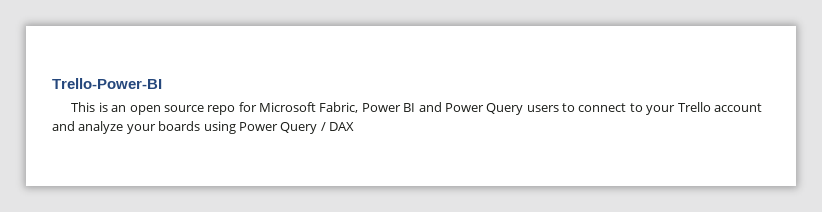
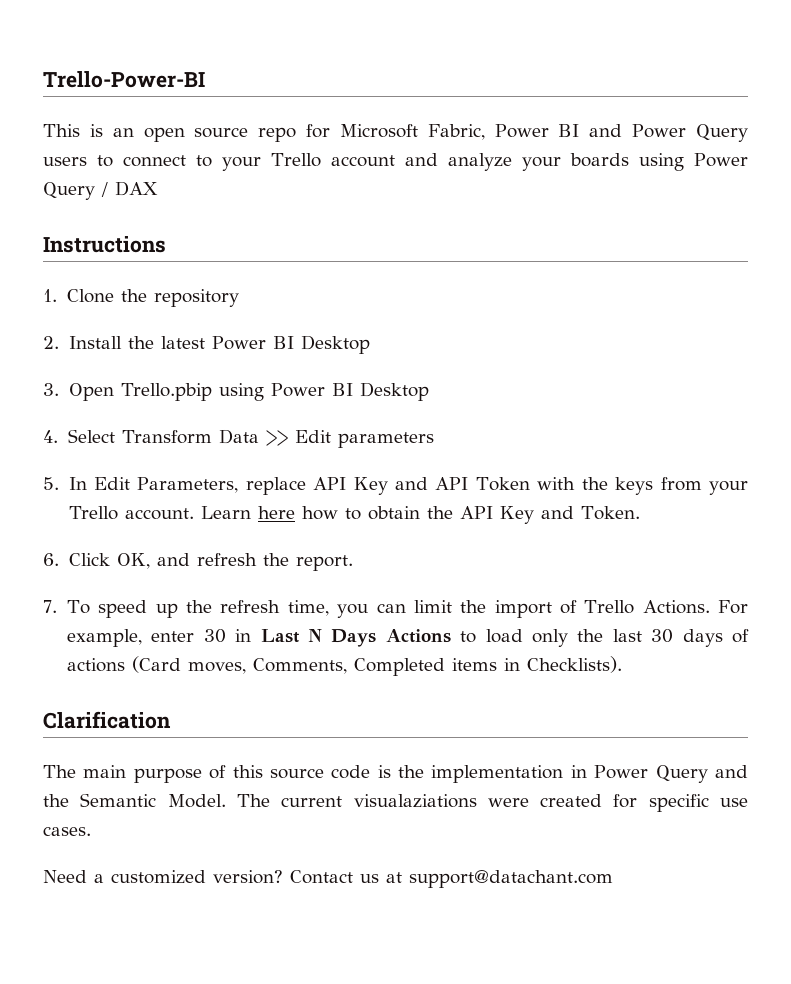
+ Instructions
+ 1. Clone the repository
+ 2. Install the latest Power BI Desktop
+ 3. Open Trello.pbip using Power BI Desktop
+ 4. Select Transform Data >> Edit parameters
+ 5. In Edit Parameters, replace API Key and API Token with the keys from your Trello account. Learn here how to obtain the API Key and Token.
+ 6. Click OK, and refresh the report.
+ 7. To speed up the refresh time, you can limit the import of Trello Actions. For example, enter 30 in Last N Days Actions to load only the last 30 days of actions (Card moves, Comments, Completed items in Checklists).
+ Clarification
+ The main purpose of this source code is the implementation in Power Query and the Semantic Model. The current visualaziations were created for specific use cases.
+ Need a customized version? Contact us at support@datachant.com

